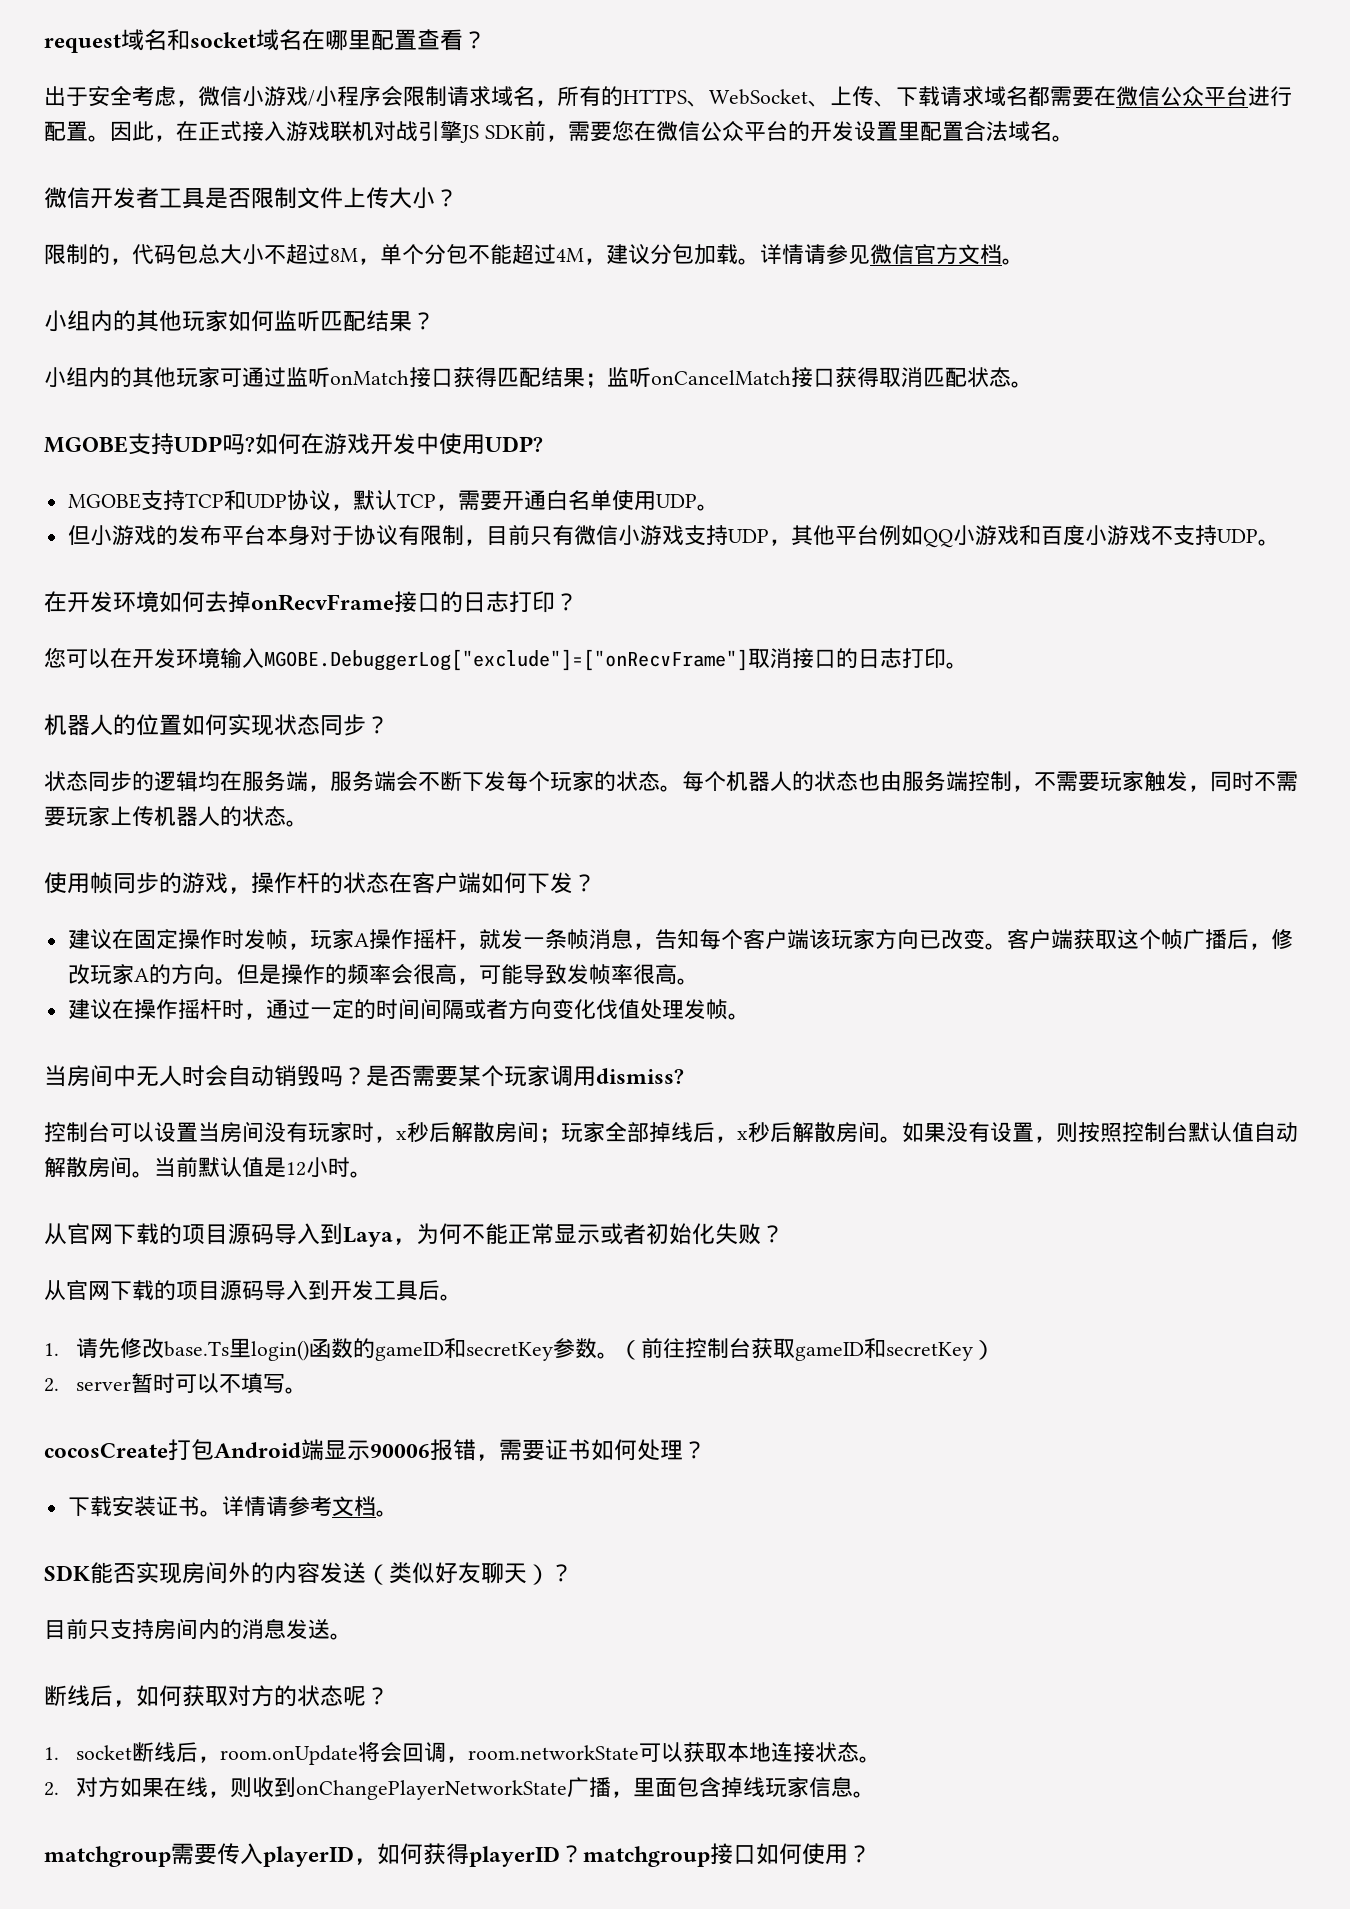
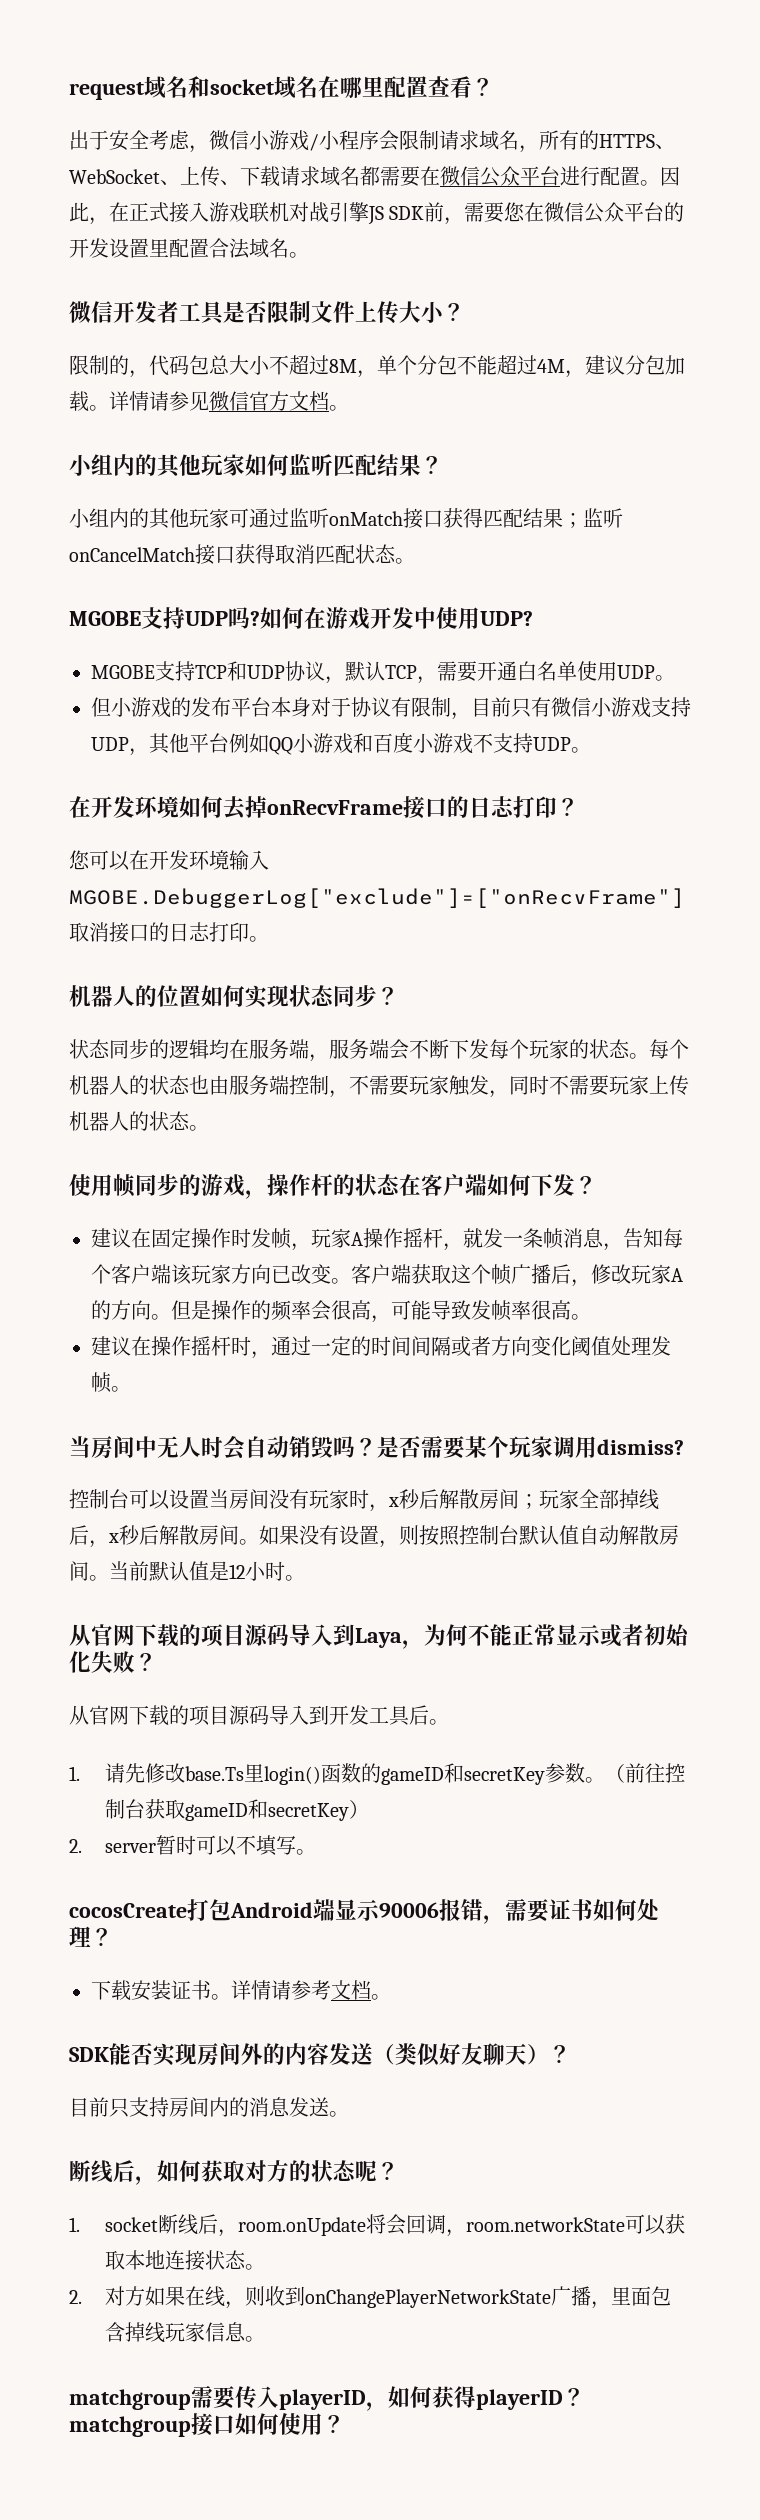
- 建议在操作摇杆时，通过一定的时间间隔或者方向变化伐值处理发帧。
+ 建议在操作摇杆时，通过一定的时间间隔或者方向变化阈值处理发帧。

